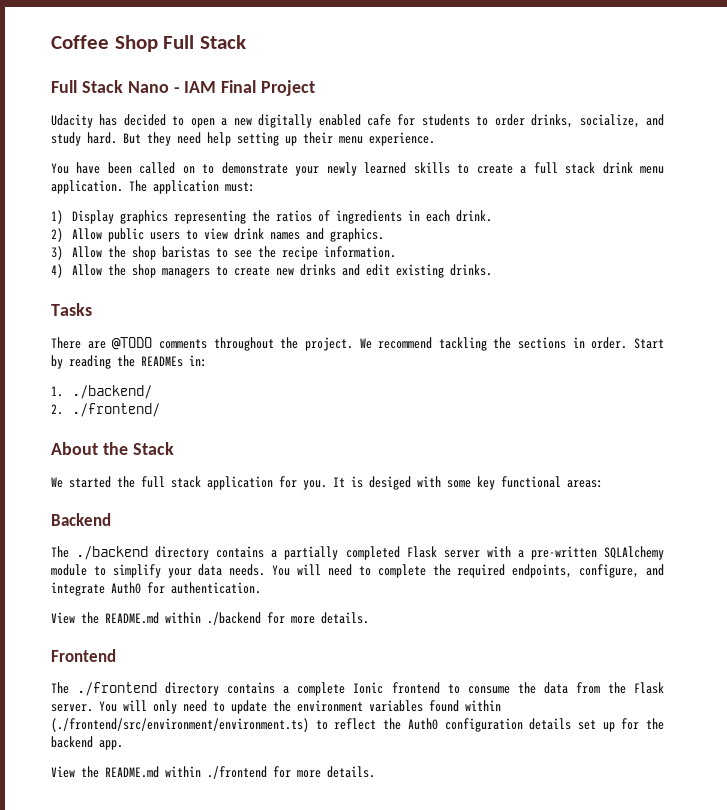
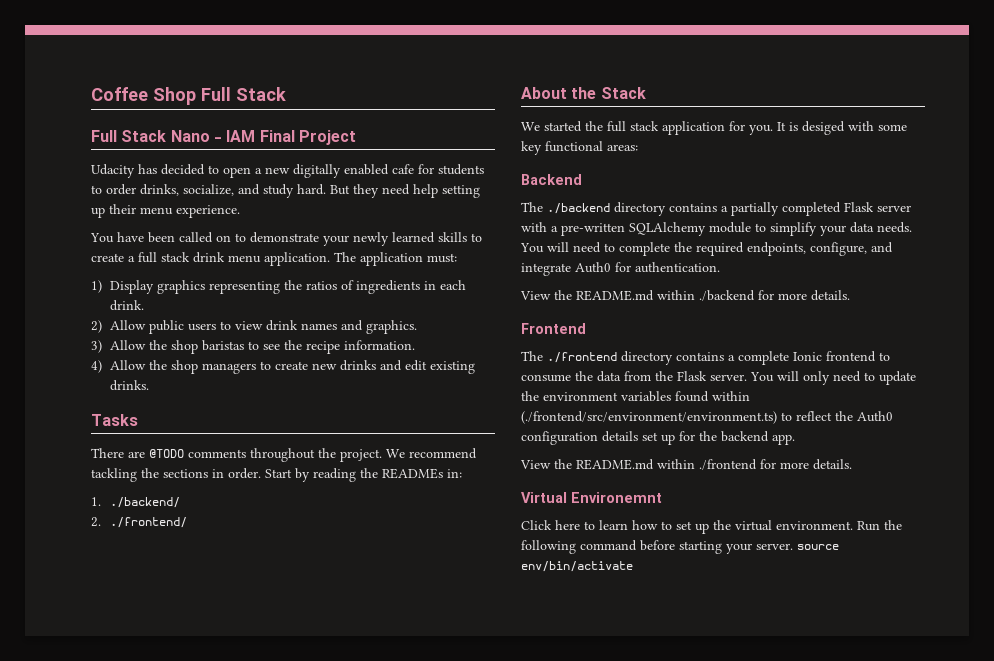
+ Virtual Environemnt
+ Click here to learn how to set up the virtual environment. Run the following command before starting your server. source env/bin/activate

